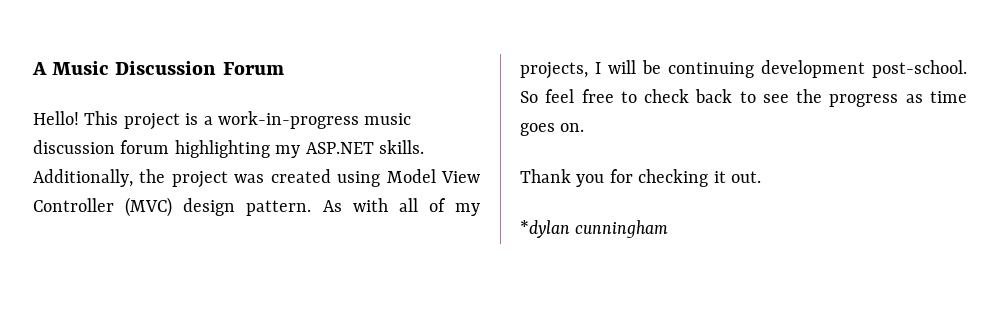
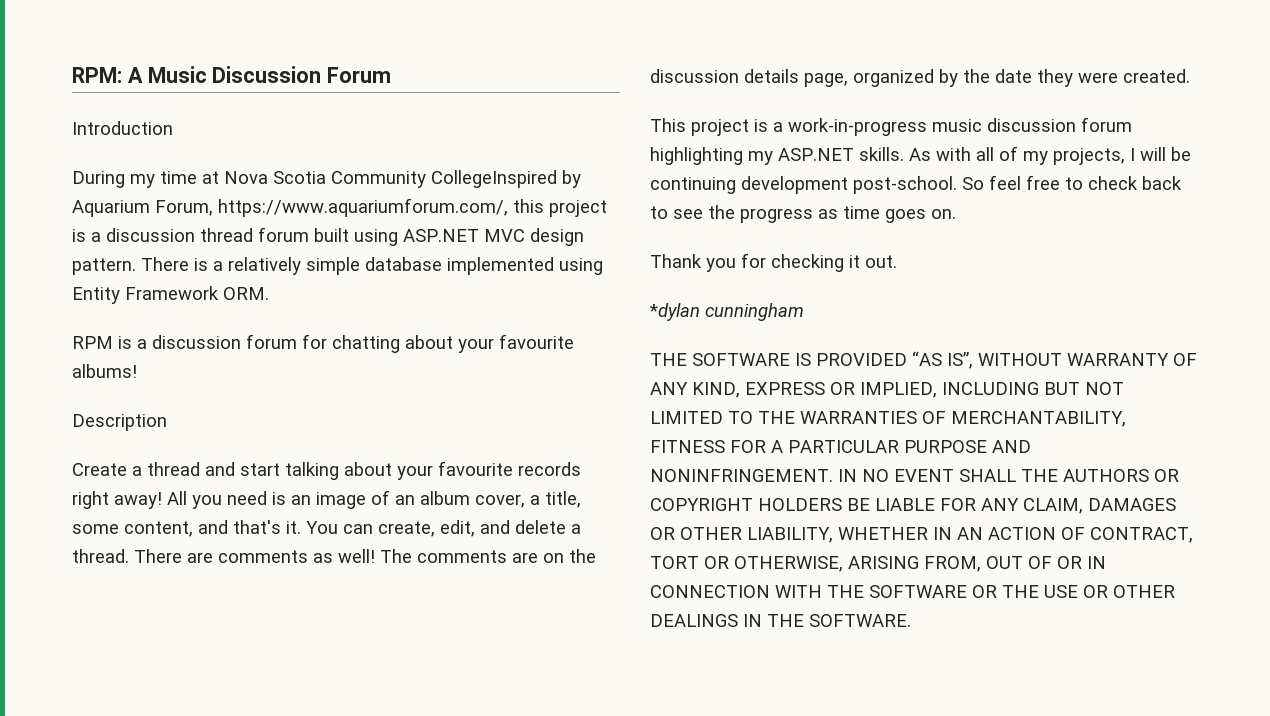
- A Music Discussion Forum
+ RPM: A Music Discussion Forum
- Hello! This project is a work-in-progress music discussion forum highlighting my ASP.NET skills.
+ Introduction
+ During my time at Nova Scotia Community CollegeInspired by Aquarium Forum, https://www.aquariumforum.com/, this project is a discussion thread forum built using ASP.NET MVC design pattern. There is a relatively simple database implemented using Entity Framework ORM.
+ RPM is a discussion forum for chatting about your favourite albums!
+ Description
+ Create a thread and start talking about your favourite records right away! All you need is an image of an album cover, a title, some content, and that's it. You can create, edit, and delete a thread. There are comments as well! The comments are on the discussion details page, organized by the date they were created.
+ This project is a work-in-progress music discussion forum highlighting my ASP.NET skills.
- Additionally, the project was created using Model View Controller (MVC) design pattern.
+ THE SOFTWARE IS PROVIDED “AS IS”, WITHOUT WARRANTY OF ANY KIND, EXPRESS OR IMPLIED, INCLUDING BUT NOT LIMITED TO THE WARRANTIES OF MERCHANTABILITY, FITNESS FOR A PARTICULAR PURPOSE AND NONINFRINGEMENT. IN NO EVENT SHALL THE AUTHORS OR COPYRIGHT HOLDERS BE LIABLE FOR ANY CLAIM, DAMAGES OR OTHER LIABILITY, WHETHER IN AN ACTION OF CONTRACT, TORT OR OTHERWISE, ARISING FROM, OUT OF OR IN CONNECTION WITH THE SOFTWARE OR THE USE OR OTHER DEALINGS IN THE SOFTWARE.

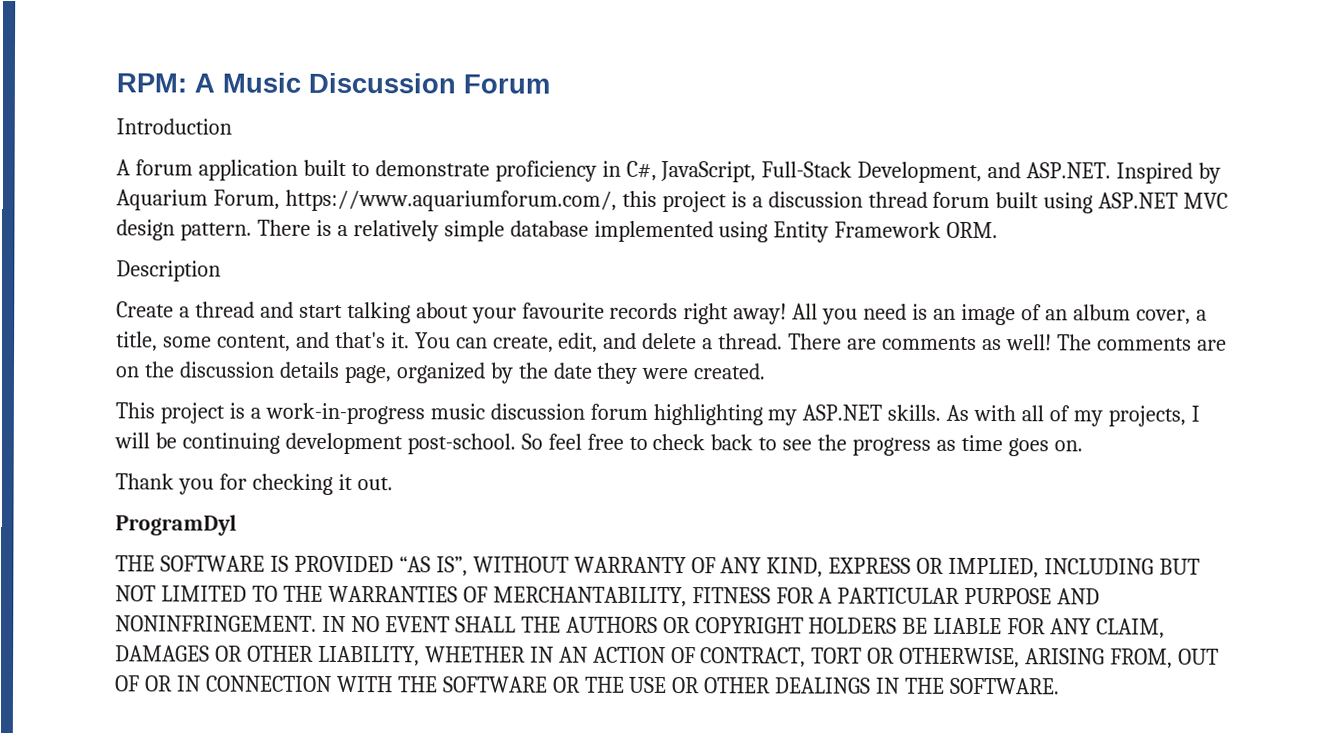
- During my time at Nova Scotia Community CollegeInspired by Aquarium Forum, https://www.aquariumforum.com/, this project is a discussion thread forum built using ASP.NET MVC design pattern.
+ A forum application built to demonstrate proficiency in C#, JavaScript, Full-Stack Development, and ASP.NET. Inspired by Aquarium Forum, https://www.aquariumforum.com/, this project is a discussion thread forum built using ASP.NET MVC design pattern.
- RPM is a discussion forum for chatting about your favourite albums!
- *dylan cunningham
+ ProgramDyl

